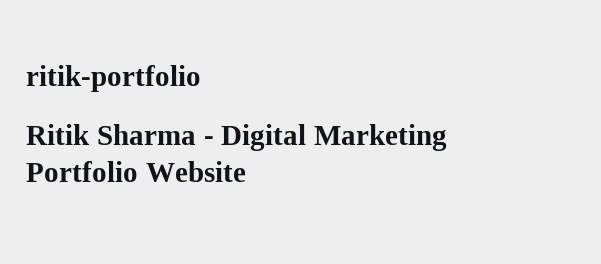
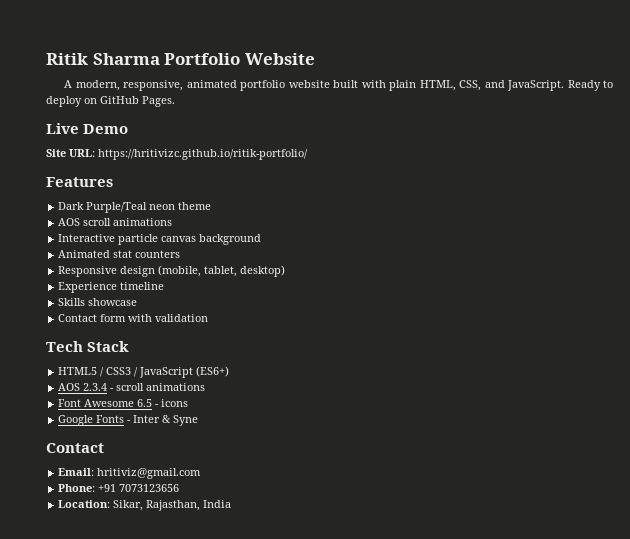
- ritik-portfolio
- Ritik Sharma - Digital Marketing Portfolio Website
+ Ritik Sharma Portfolio Website
+ A modern, responsive, animated portfolio website built with plain HTML, CSS, and JavaScript. Ready to deploy on GitHub Pages.
+ Live Demo
+ Site URL: https://hritivizc.github.io/ritik-portfolio/
+ Features
+ Dark Purple/Teal neon theme
+ AOS scroll animations
+ Interactive particle canvas background
+ Animated stat counters
+ Responsive design (mobile, tablet, desktop)
+ Experience timeline
+ Skills showcase
+ Contact form with validation
+ Tech Stack
+ HTML5 / CSS3 / JavaScript (ES6+)
+ AOS 2.3.4 - scroll animations
+ Font Awesome 6.5 - icons
+ Google Fonts - Inter & Syne
+ Contact
+ Email: hritiviz@gmail.com
+ Phone: +91 7073123656
+ Location: Sikar, Rajasthan, India

